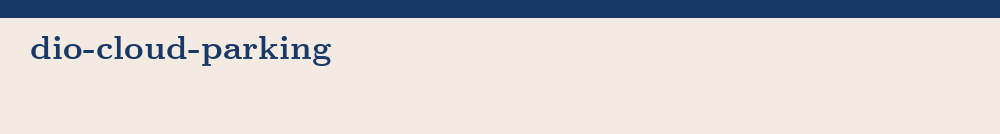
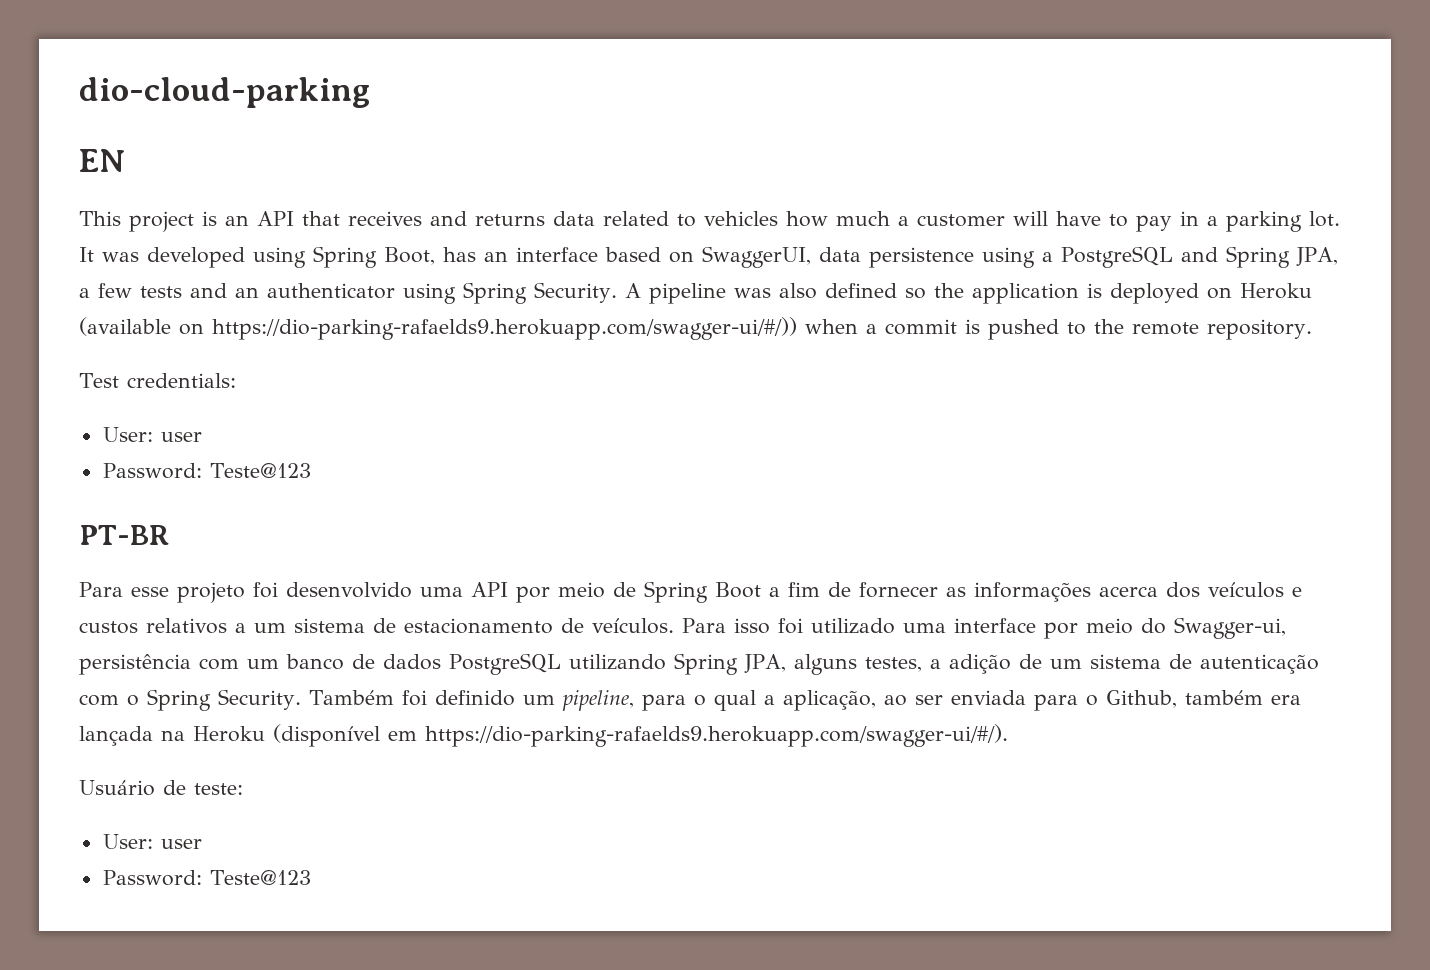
+ EN
+ This project is an API that receives and returns data related to vehicles how much a customer will have to pay in a parking lot. It was developed using Spring Boot, has an interface based on SwaggerUI, data persistence using a PostgreSQL and Spring JPA, a few tests and an authenticator using Spring Security. A pipeline was also defined so the application is deployed on Heroku (available on https://dio-parking-rafaelds9.herokuapp.com/swagger-ui/#/)) when a commit is pushed to the remote repository.
+ Test credentials:
+ User: user
+ Password: Teste@123
+ PT-BR
+ Para esse projeto foi desenvolvido uma API por meio de Spring Boot a fim de fornecer as informações acerca dos veículos e custos relativos a um sistema de estacionamento de veículos. Para isso foi utilizado uma interface por meio do Swagger-ui, persistência com um banco de dados PostgreSQL utilizando Spring JPA, alguns testes, a adição de um sistema de autenticação com o Spring Security. Também foi definido um pipeline, para o qual a aplicação, ao ser enviada para o Github, também era lançada na Heroku (disponível em https://dio-parking-rafaelds9.herokuapp.com/swagger-ui/#/).
+ Usuário de teste:
+ User: user
+ Password: Teste@123

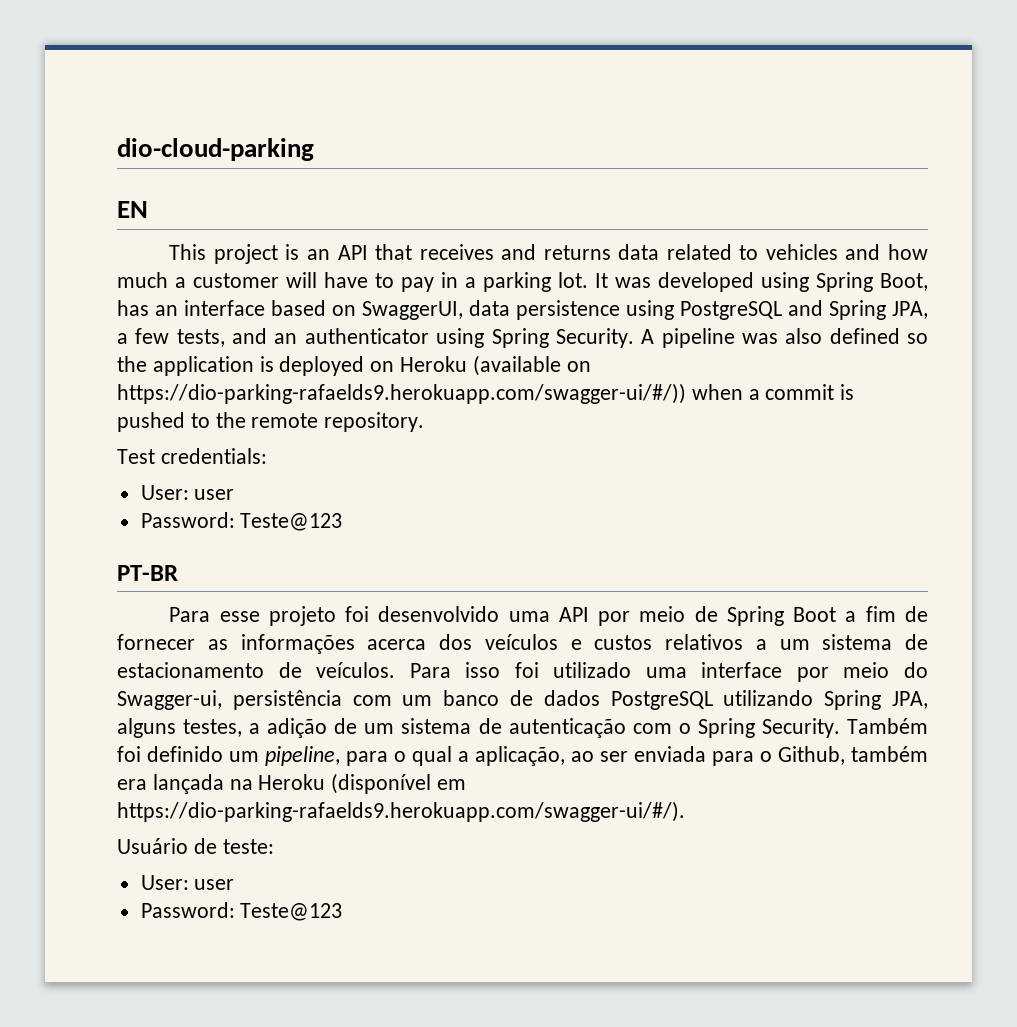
- This project is an API that receives and returns data related to vehicles how much a customer will have to pay in a parking lot.
+ This project is an API that receives and returns data related to vehicles and how much a customer will have to pay in a parking lot.
- It was developed using Spring Boot, has an interface based on SwaggerUI, data persistence using a PostgreSQL and Spring JPA, a few tests and an authenticator using Spring Security.
+ It was developed using Spring Boot, has an interface based on SwaggerUI, data persistence using PostgreSQL and Spring JPA, a few tests, and an authenticator using Spring Security.

